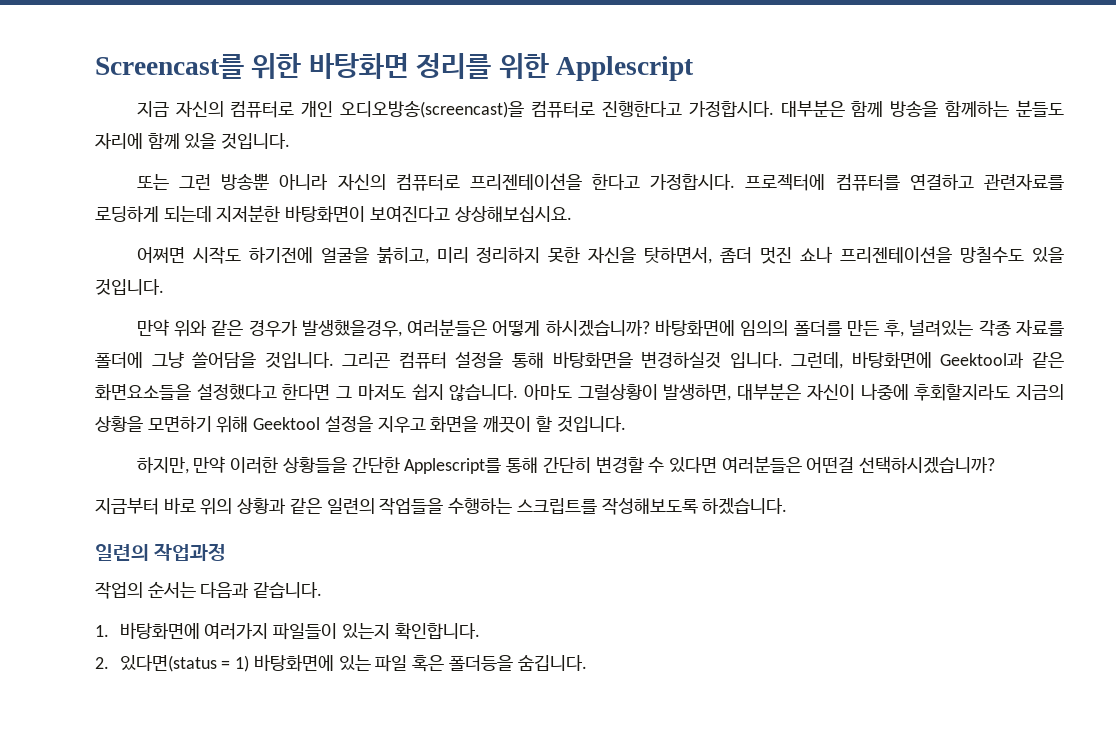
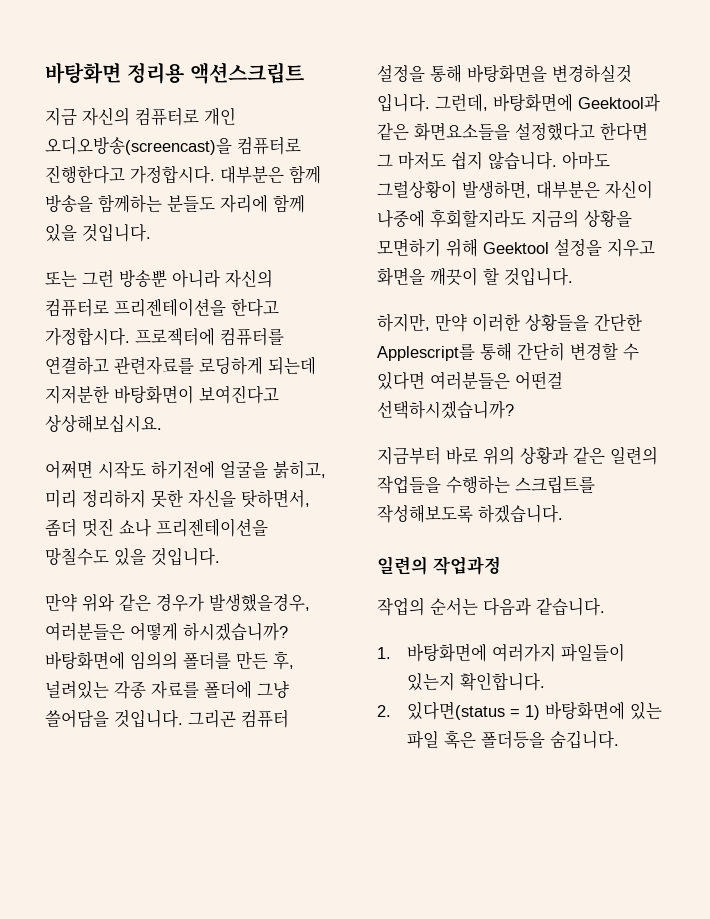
- Screencast를 위한 바탕화면 정리를 위한 Applescript
+ 바탕화면 정리용 액션스크립트

